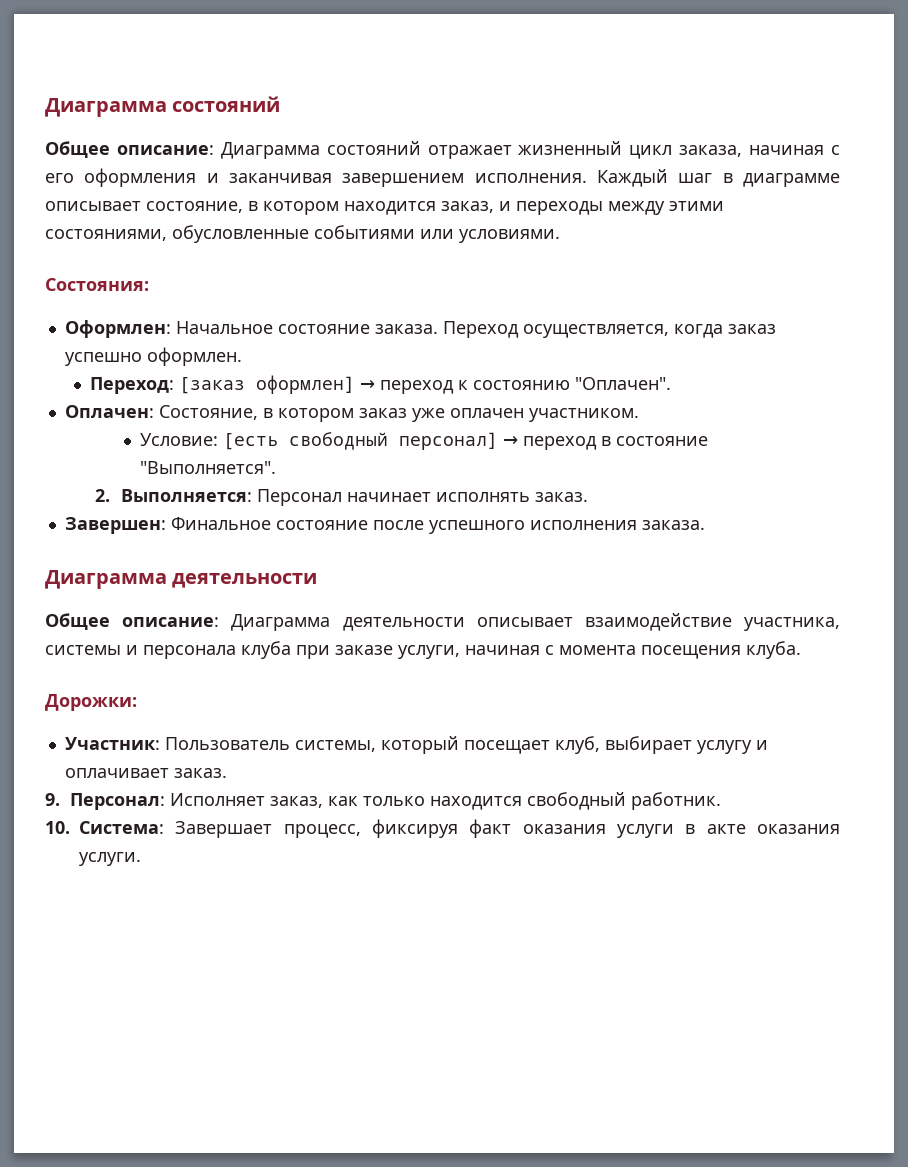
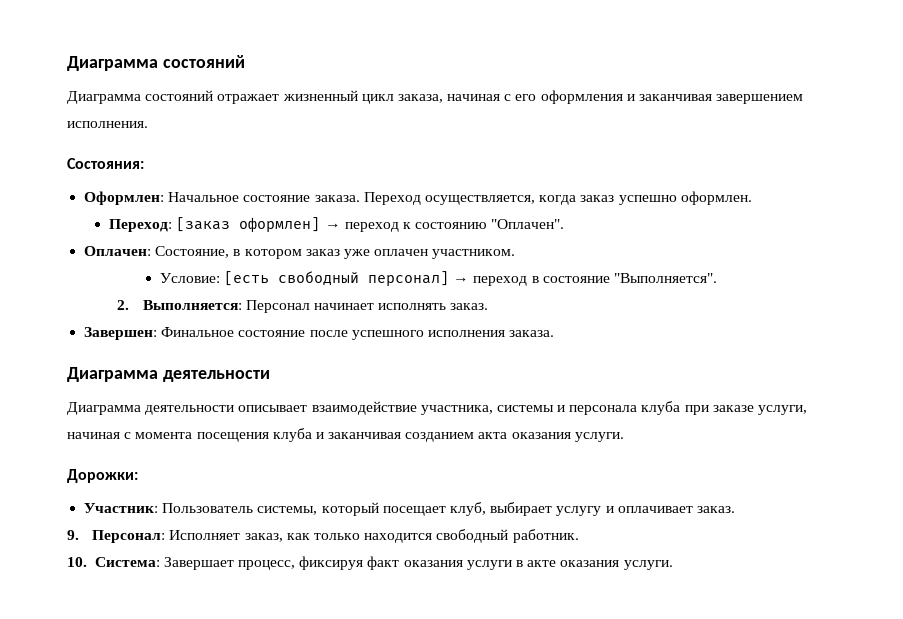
- Общее описание: Диаграмма состояний отражает жизненный цикл заказа, начиная с его оформления и заканчивая завершением исполнения. Каждый шаг в диаграмме описывает состояние, в котором находится заказ, и переходы между этими состояниями, обусловленные событиями или условиями.
+ Диаграмма состояний отражает жизненный цикл заказа, начиная с его оформления и заканчивая завершением исполнения.
- Общее описание: Диаграмма деятельности описывает взаимодействие участника, системы и персонала клуба при заказе услуги, начиная с момента посещения клуба.
+ Диаграмма деятельности описывает взаимодействие участника, системы и персонала клуба при заказе услуги, начиная с момента посещения клуба и заканчивая созданием акта оказания услуги.

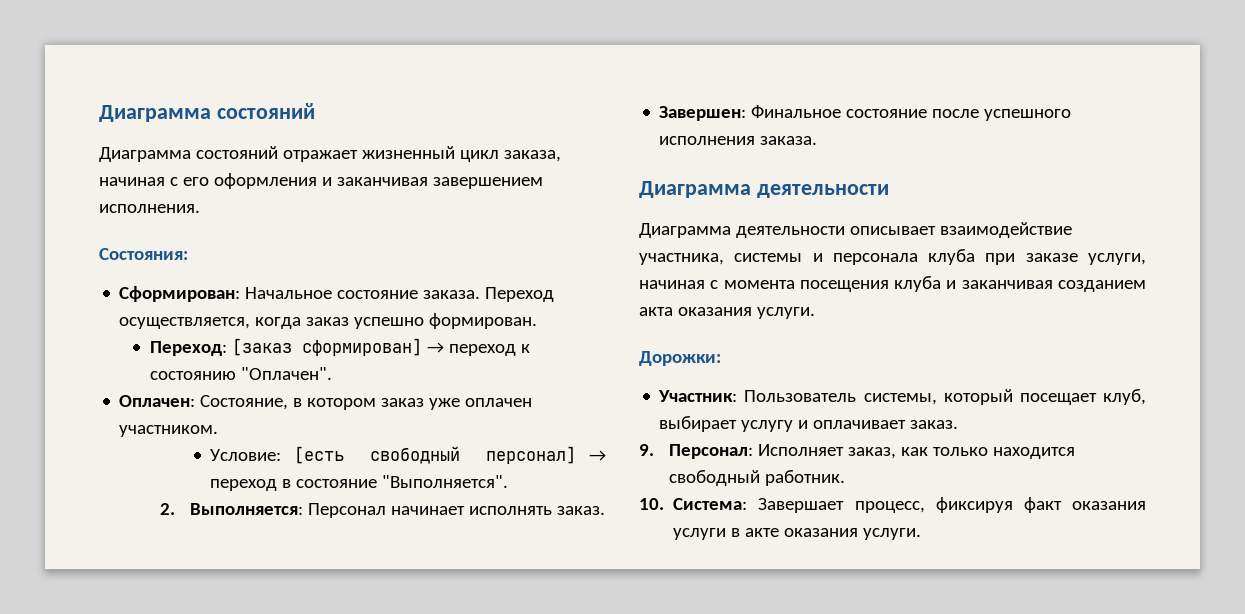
- Оформлен: Начальное состояние заказа.
+ Сформирован: Начальное состояние заказа.
- Переход осуществляется, когда заказ успешно оформлен.
+ Переход осуществляется, когда заказ успешно формирован.
- Переход: [заказ оформлен] → переход к состоянию "Оплачен".
+ Переход: [заказ сформирован] → переход к состоянию "Оплачен".

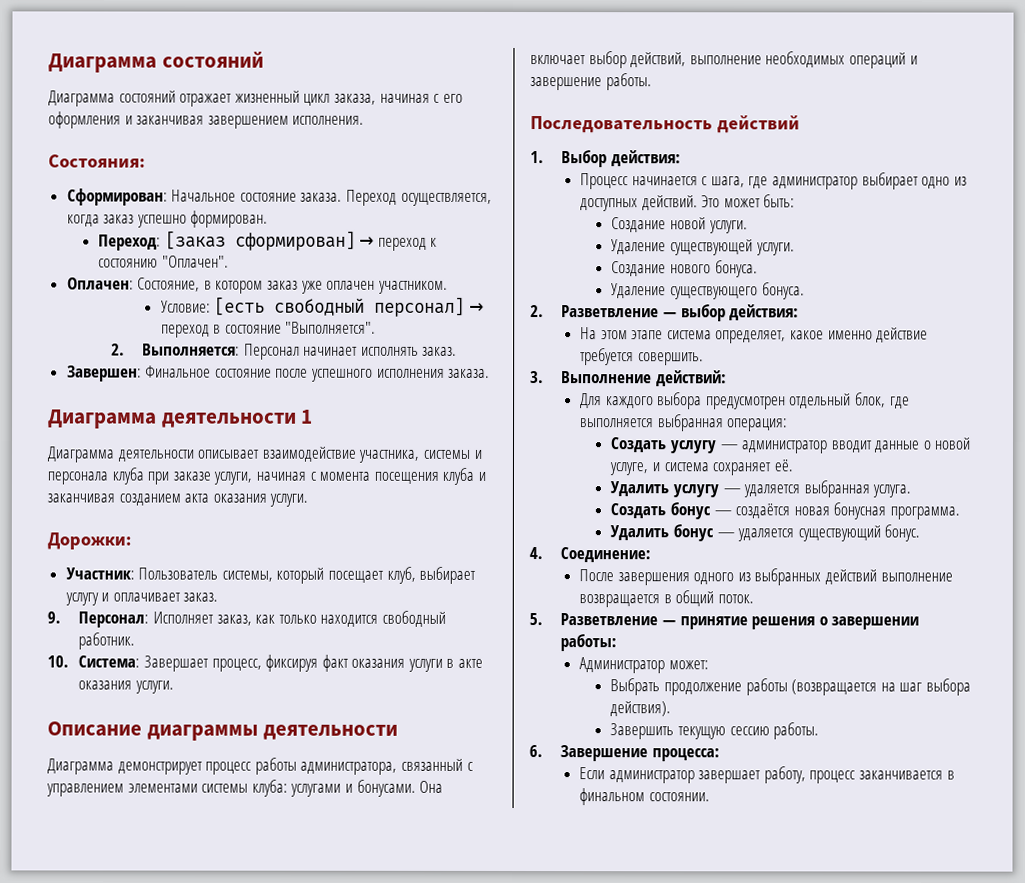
  Завершен: Финальное состояние после успешного исполнения заказа.
- Диаграмма деятельности
+ Диаграмма деятельности 1
+ Описание диаграммы деятельности
+ Диаграмма демонстрирует процесс работы администратора, связанный с управлением элементами системы клуба: услугами и бонусами. Она включает выбор действий, выполнение необходимых операций и завершение работы.
+ Последовательность действий
+ 1. Выбор действия:
+ Процесс начинается с шага, где администратор выбирает одно из доступных действий. Это может быть:
+ Создание новой услуги.
+ Удаление существующей услуги.
+ Создание нового бонуса.
+ Удаление существующего бонуса.
+ 2. Разветвление — выбор действия:
+ На этом этапе система определяет, какое именно действие требуется совершить.
+ 3. Выполнение действий:
+ Для каждого выбора предусмотрен отдельный блок, где выполняется выбранная операция:
+ Создать услугу — администратор вводит данные о новой услуге, и система сохраняет её.
+ Удалить услугу — удаляется выбранная услуга.
+ Создать бонус — создаётся новая бонусная программа.
+ Удалить бонус — удаляется существующий бонус.
+ 4. Соединение:
+ После завершения одного из выбранных действий выполнение возвращается в общий поток.
+ 5. Разветвление — принятие решения о завершении работы:
+ Администратор может:
+ Выбрать продолжение работы (возвращается на шаг выбора действия).
+ Завершить текущую сессию работы.
+ 6. Завершение процесса:
+ Если администратор завершает работу, процесс заканчивается в финальном состоянии.

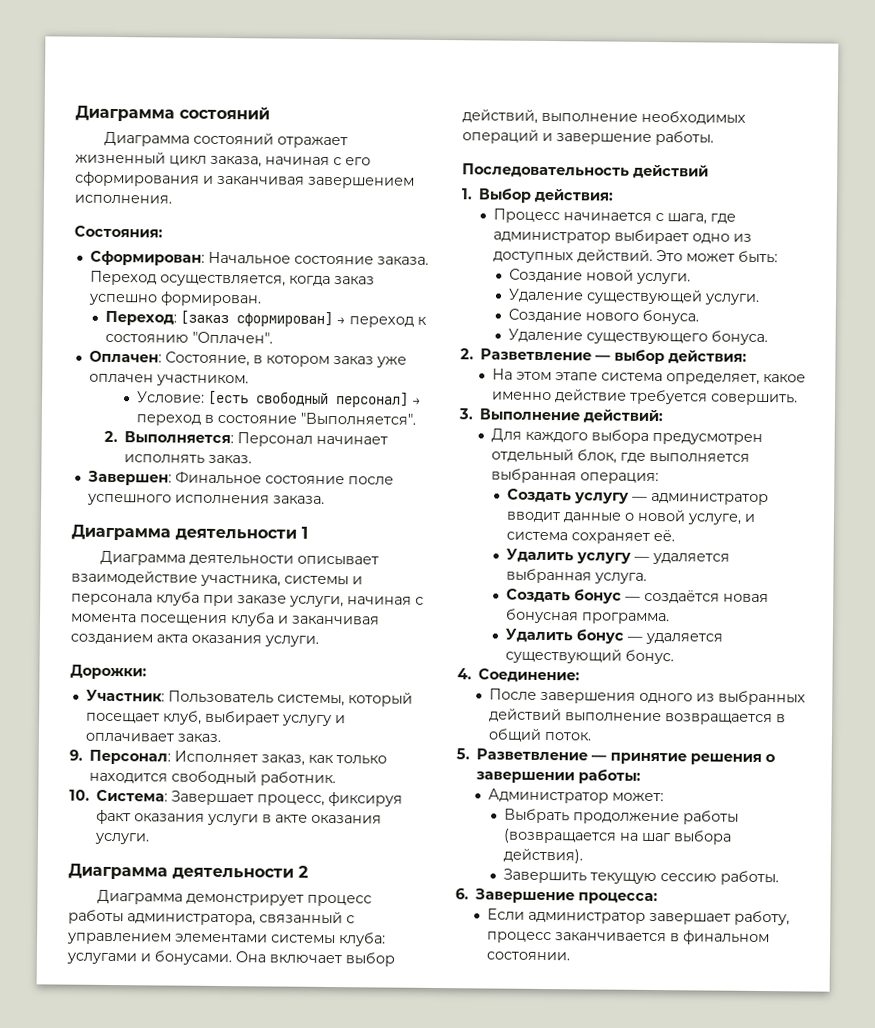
- Диаграмма состояний отражает жизненный цикл заказа, начиная с его оформления и заканчивая завершением исполнения.
+ Диаграмма состояний отражает жизненный цикл заказа, начиная с его сформирования и заканчивая завершением исполнения.
- Описание диаграммы деятельности
+ Диаграмма деятельности 2

